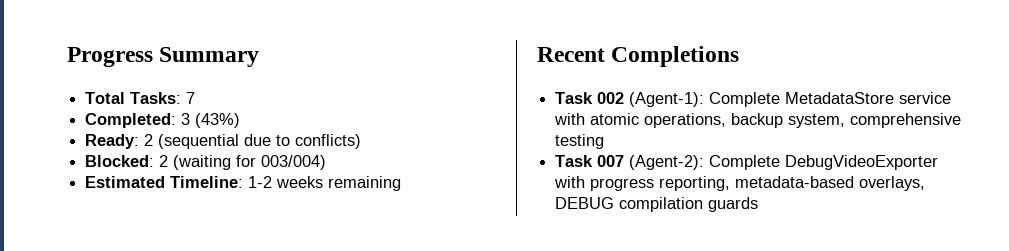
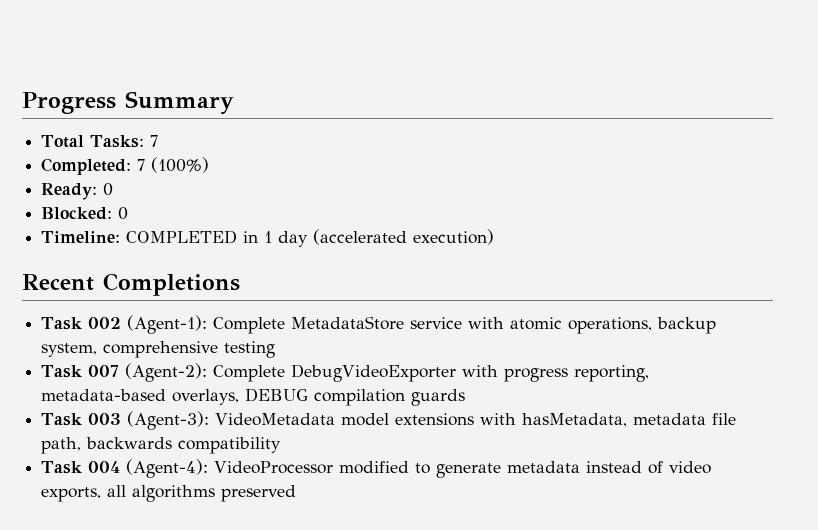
- Completed: 3 (43%)
+ Completed: 7 (100%)
- Ready: 2 (sequential due to conflicts)
- Blocked: 2 (waiting for 003/004)
- Estimated Timeline: 1-2 weeks remaining
+ Ready: 0
+ Blocked: 0
+ Timeline: COMPLETED in 1 day (accelerated execution)
+ Task 003 (Agent-3): VideoMetadata model extensions with hasMetadata, metadata file path, backwards compatibility
+ Task 004 (Agent-4): VideoProcessor modified to generate metadata instead of video exports, all algorithms preserved

